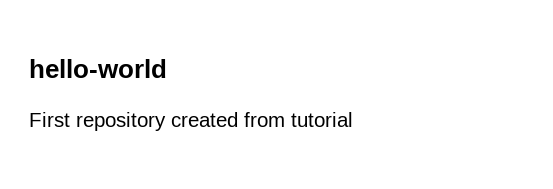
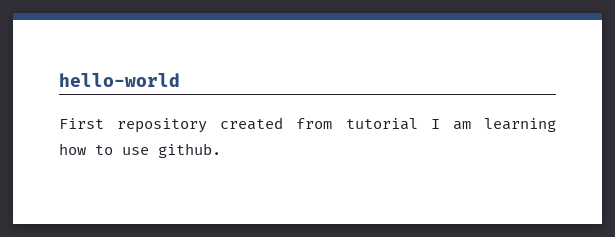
- First repository created from tutorial
+ First repository created from tutorial I am learning how to use github.

